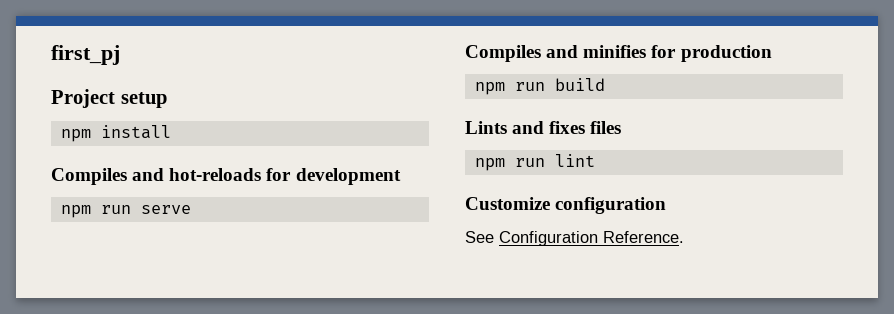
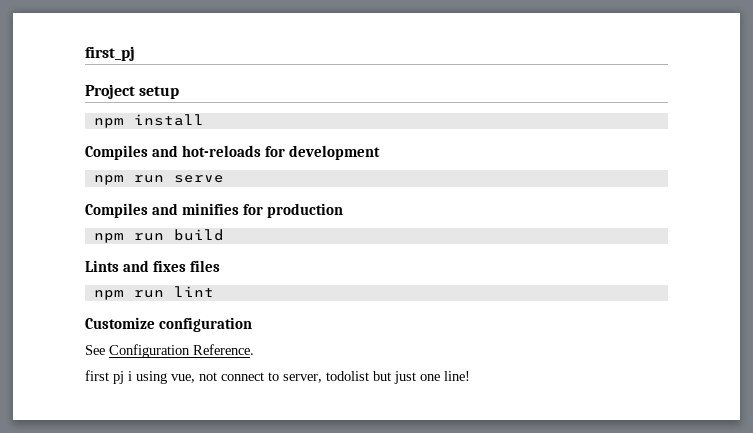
+ first pj i using vue, not connect to server, todolist but just one line!

